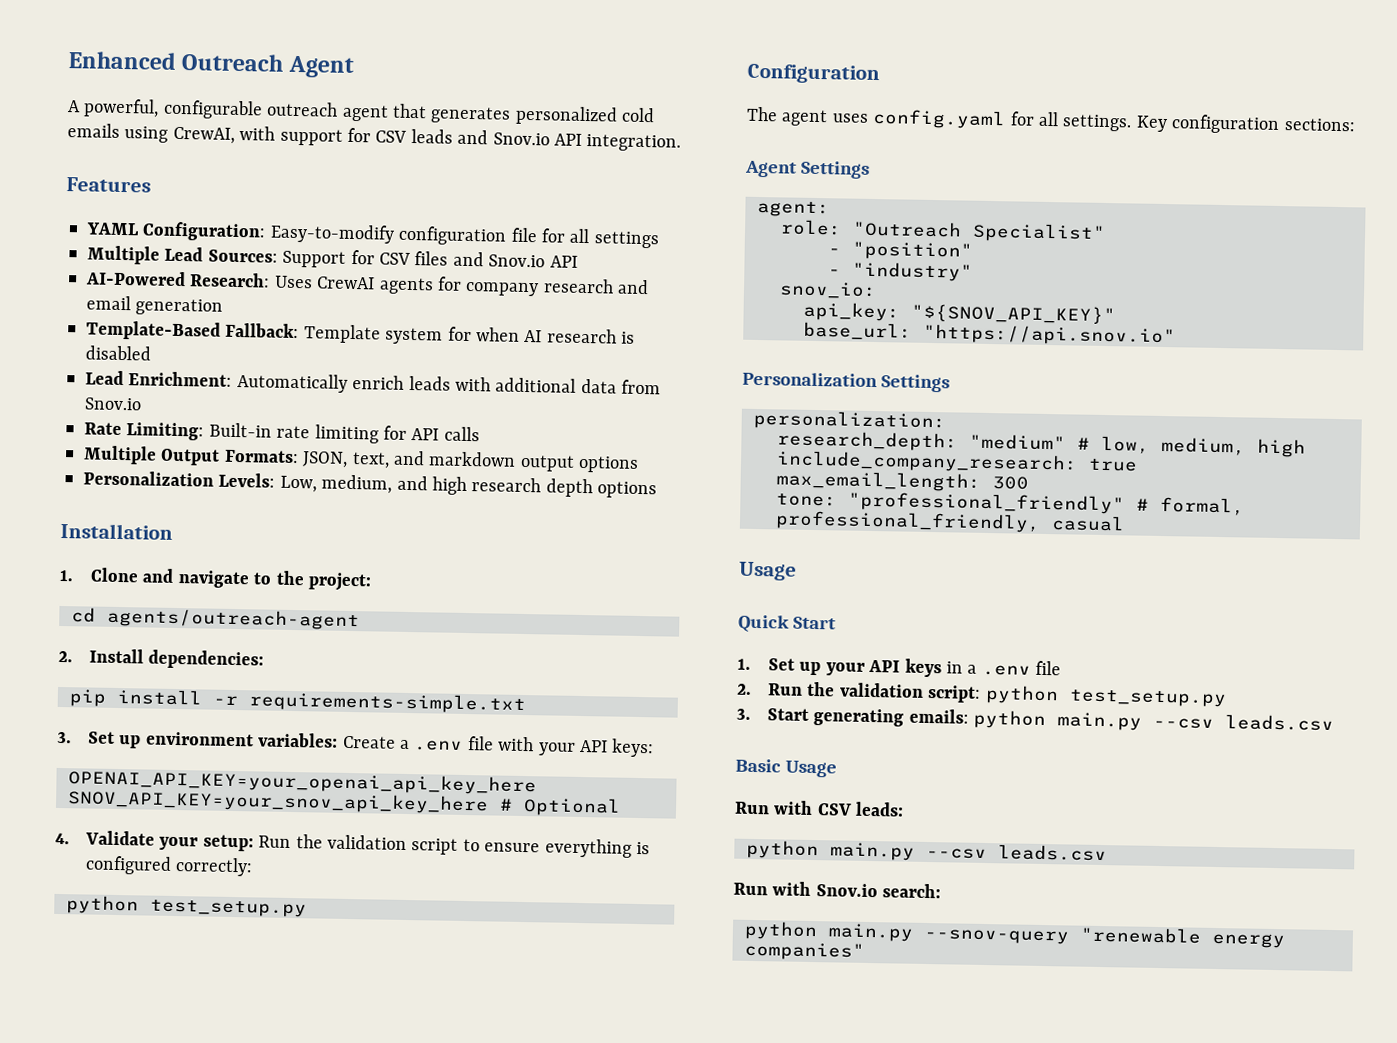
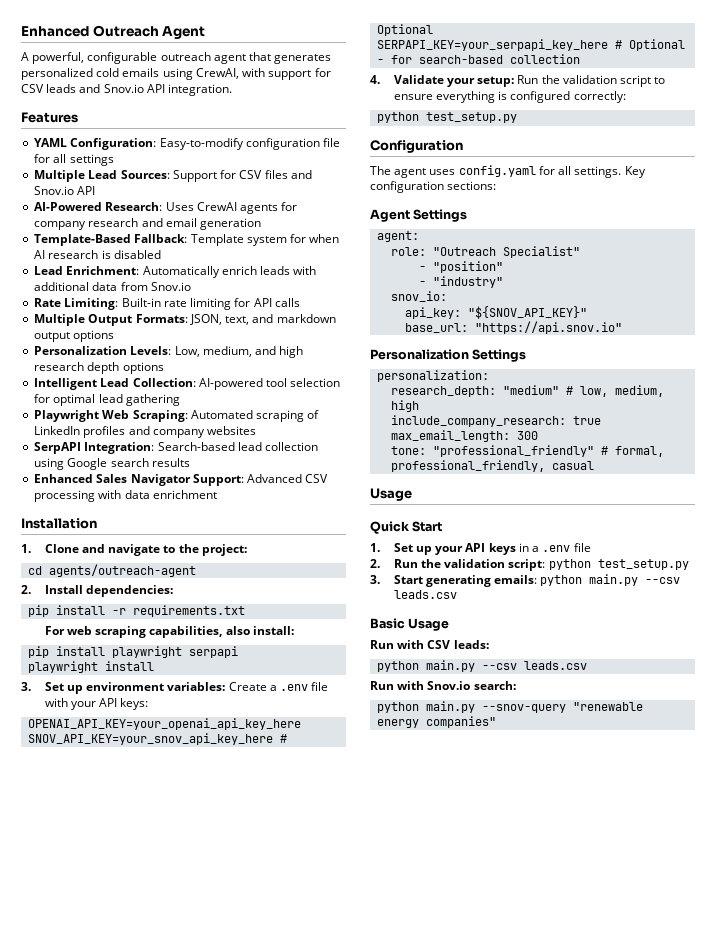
+ Intelligent Lead Collection: AI-powered tool selection for optimal lead gathering
+ Playwright Web Scraping: Automated scraping of LinkedIn profiles and company websites
+ SerpAPI Integration: Search-based lead collection using Google search results
+ Enhanced Sales Navigator Support: Advanced CSV processing with data enrichment
- pip install -r requirements-simple.txt
+ pip install -r requirements.txt
+ For web scraping capabilities, also install:
+ pip install playwright serpapi
+ playwright install
+ SERPAPI_KEY=your_serpapi_key_here # Optional - for search-based collection

